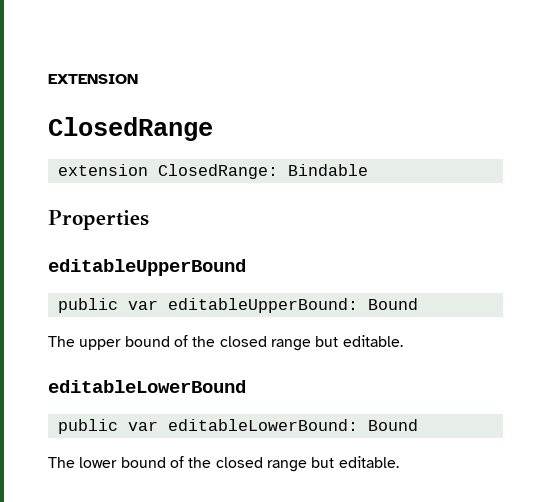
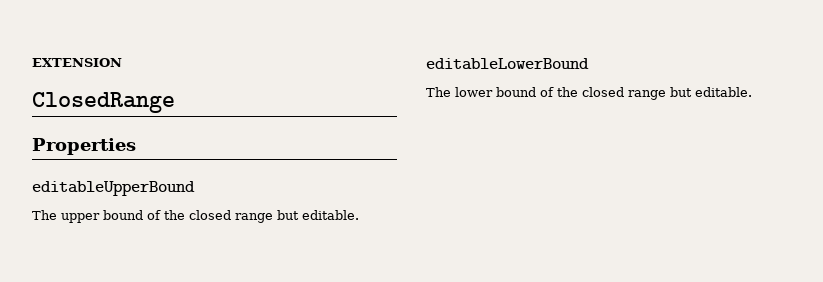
- extension ClosedRange: Bindable
- public var editableUpperBound: Bound
- public var editableLowerBound: Bound

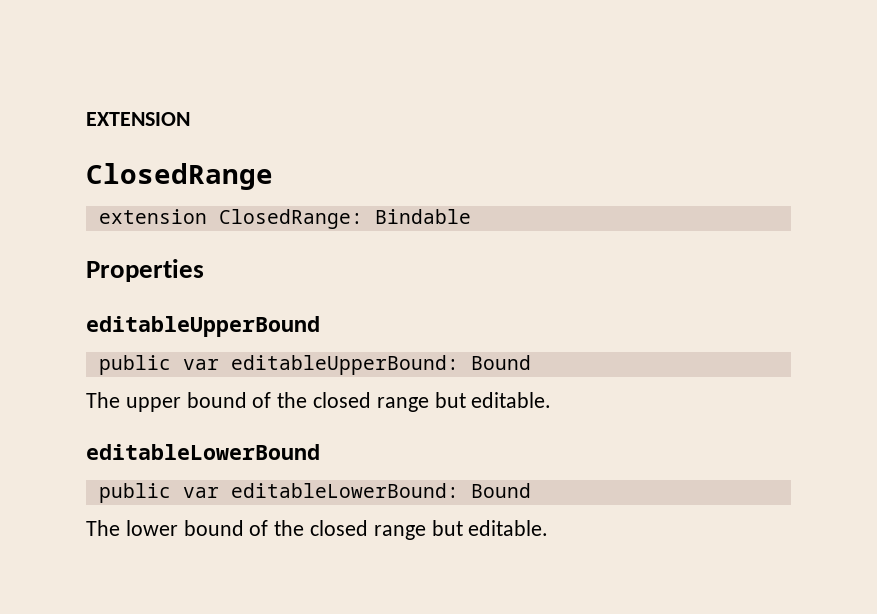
+ extension ClosedRange: Bindable
+ public var editableUpperBound: Bound
+ public var editableLowerBound: Bound

